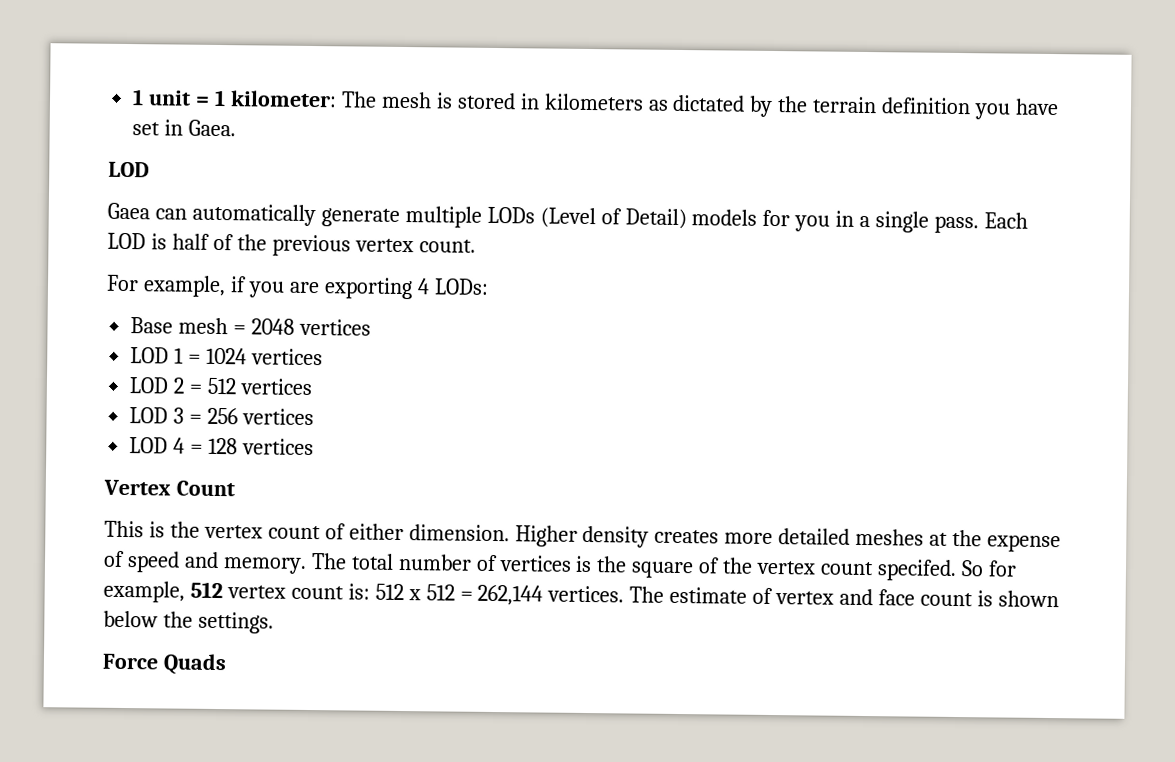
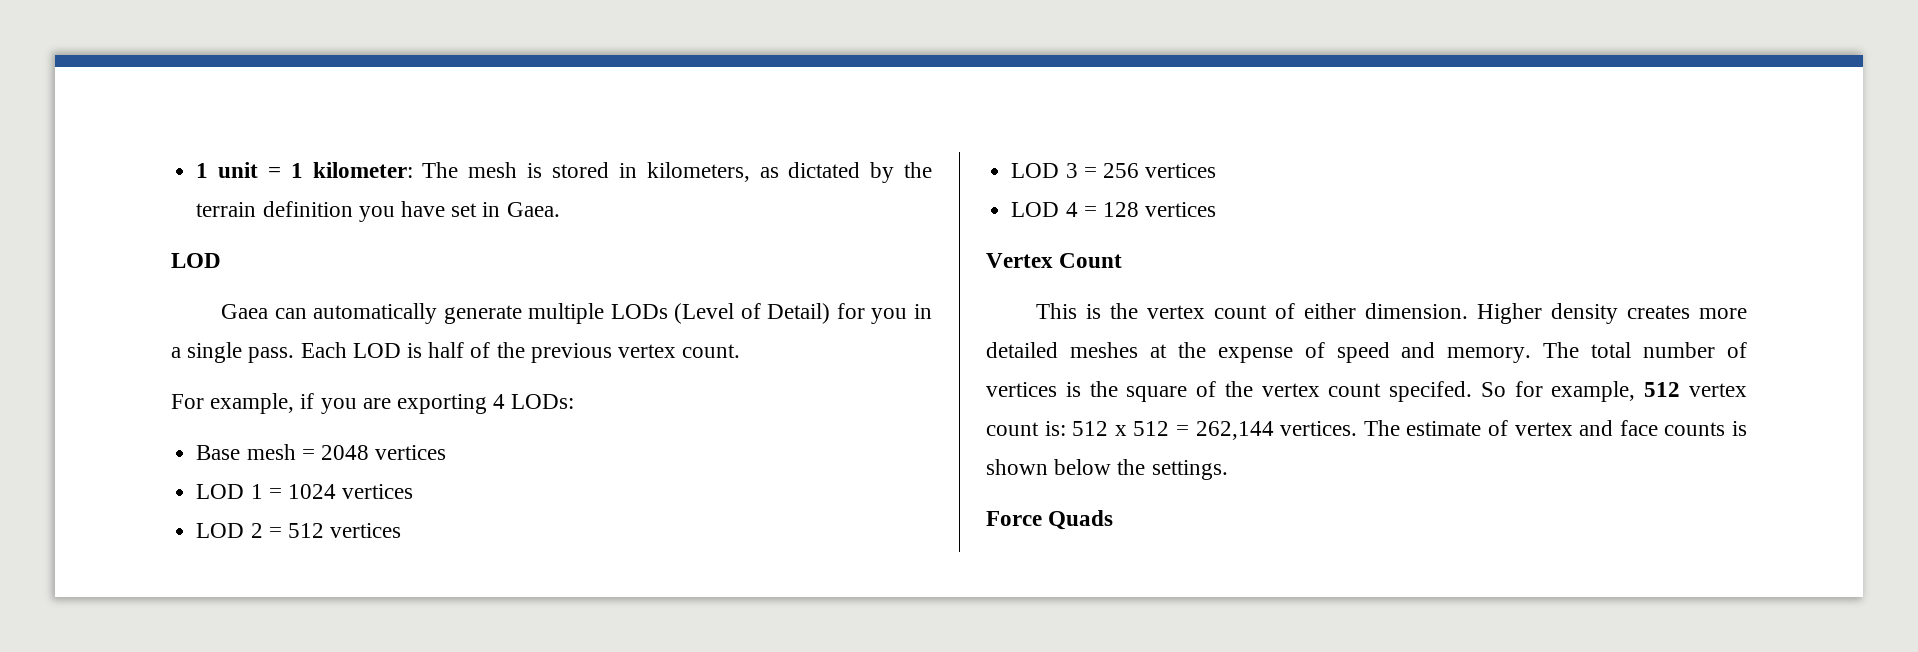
- 1 unit = 1 kilometer: The mesh is stored in kilometers as dictated by the terrain definition you have set in Gaea.
+ 1 unit = 1 kilometer: The mesh is stored in kilometers, as dictated by the terrain definition you have set in Gaea.
- Gaea can automatically generate multiple LODs (Level of Detail) models for you in a single pass.
+ Gaea can automatically generate multiple LODs (Level of Detail) for you in a single pass.
- The estimate of vertex and face count is shown below the settings.
+ The estimate of vertex and face counts is shown below the settings.

